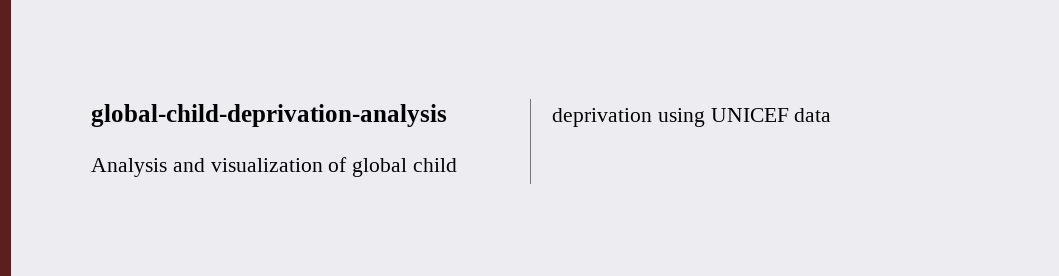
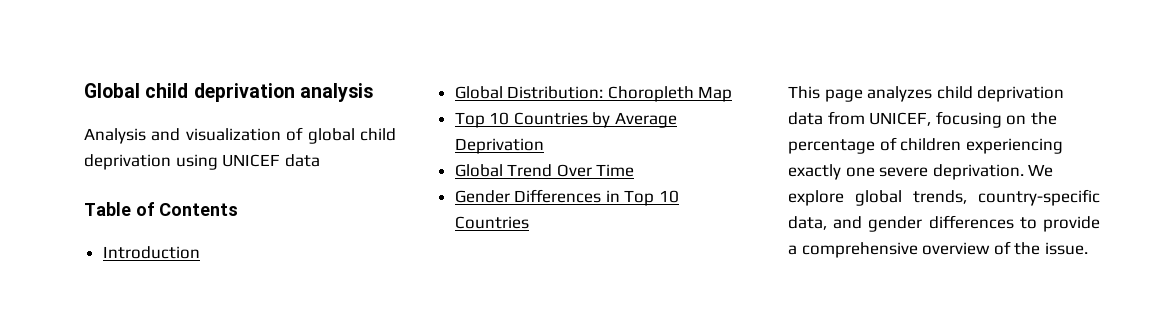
- global-child-deprivation-analysis
+ Global child deprivation analysis
+ Table of Contents
+ Introduction
+ Global Distribution: Choropleth Map
+ Top 10 Countries by Average Deprivation
+ Global Trend Over Time
+ Gender Differences in Top 10 Countries
+ This page analyzes child deprivation data from UNICEF, focusing on the percentage of children experiencing exactly one severe deprivation. We explore global trends, country-specific data, and gender differences to provide a comprehensive overview of the issue.

